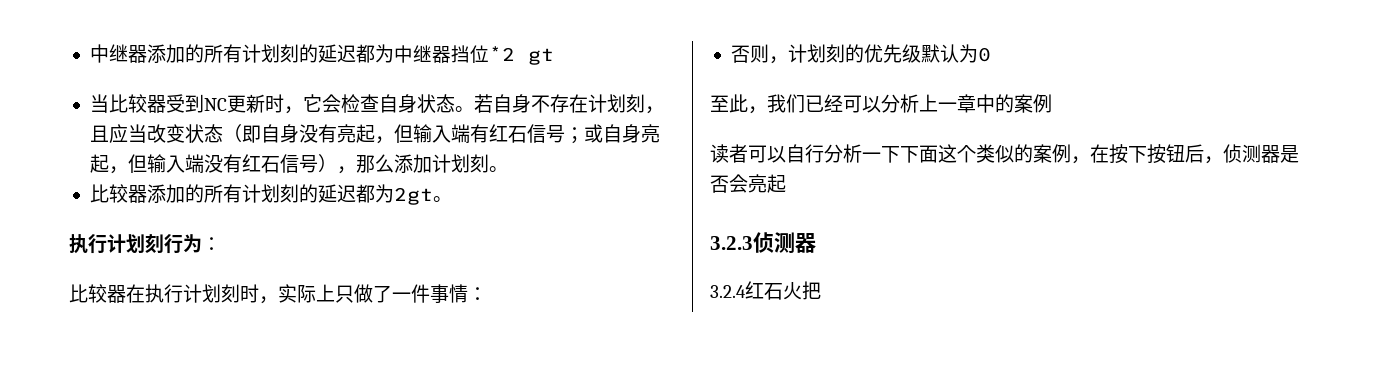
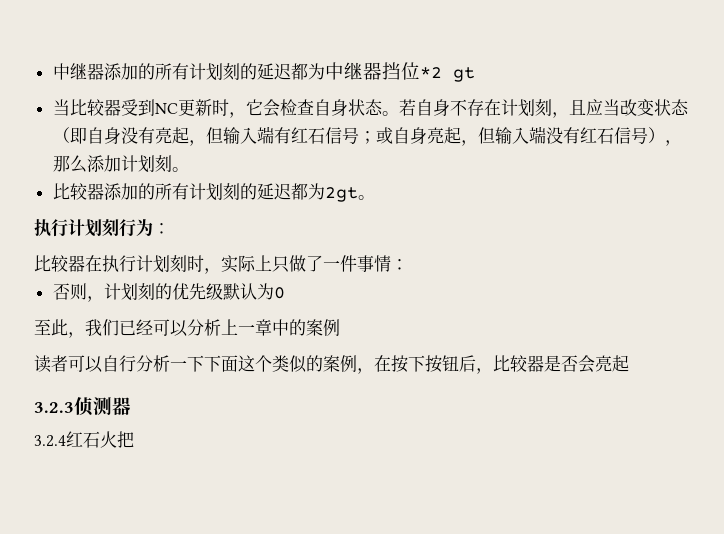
- 读者可以自行分析一下下面这个类似的案例，在按下按钮后，侦测器是否会亮起
+ 读者可以自行分析一下下面这个类似的案例，在按下按钮后，比较器是否会亮起

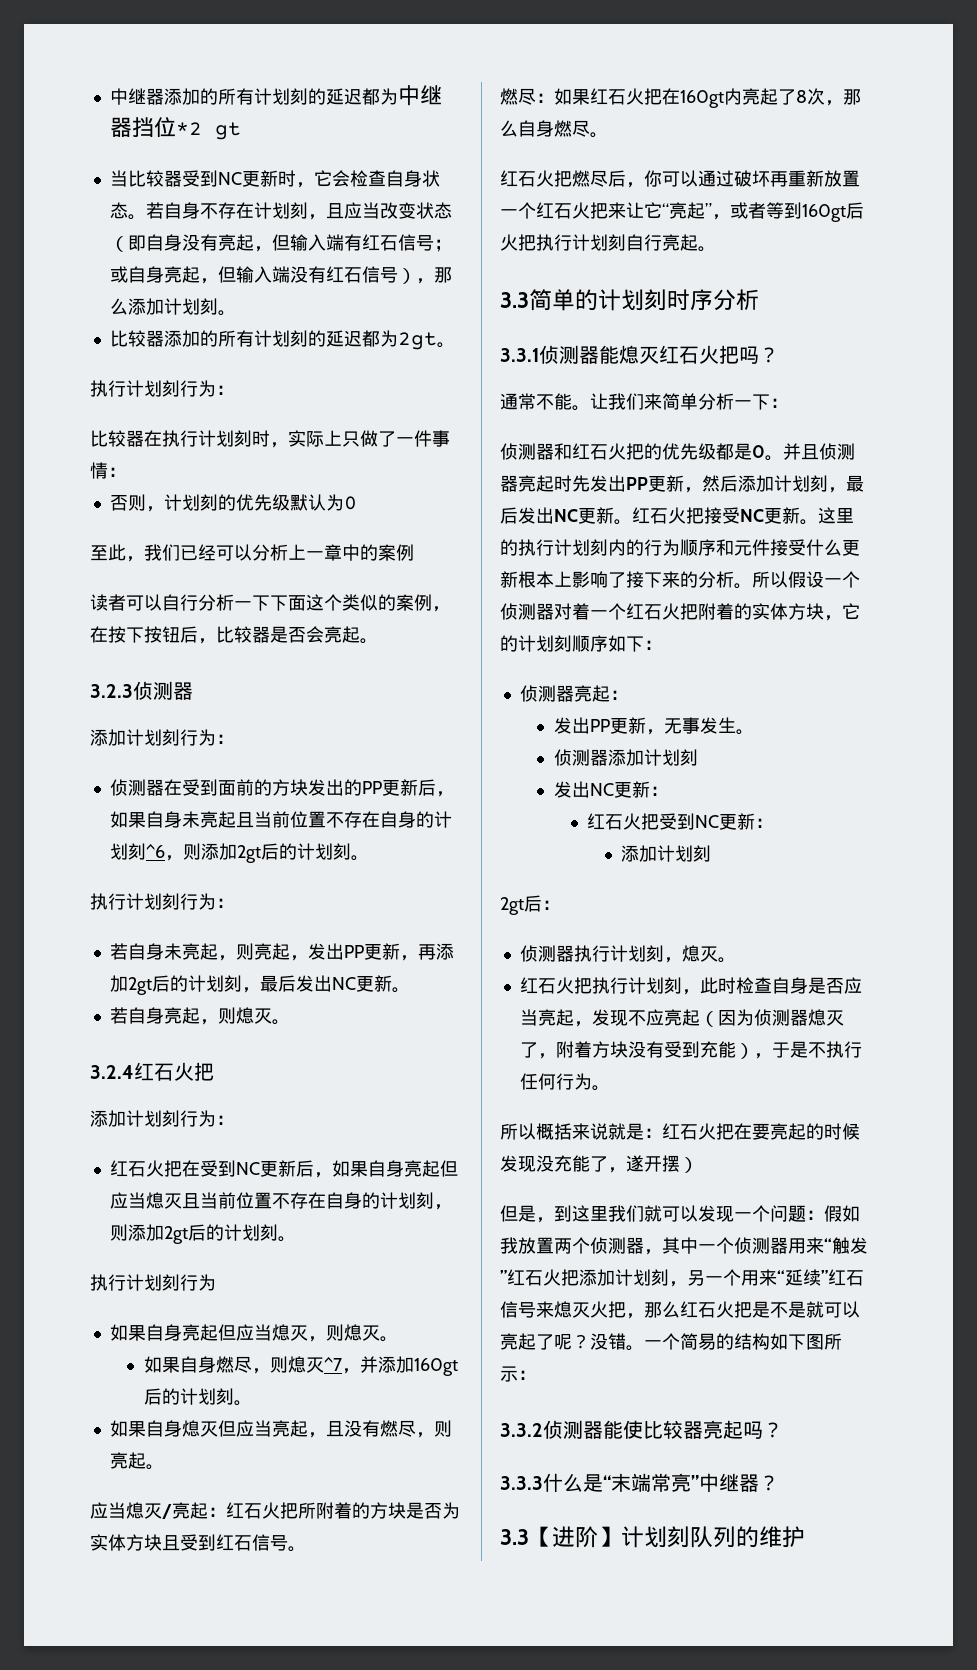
- 读者可以自行分析一下下面这个类似的案例，在按下按钮后，比较器是否会亮起
+ 读者可以自行分析一下下面这个类似的案例，在按下按钮后，比较器是否会亮起。
  3.2.3侦测器
+ 添加计划刻行为：
+ 侦测器在受到面前的方块发出的PP更新后，如果自身未亮起且当前位置不存在自身的计划刻^6，则添加2gt后的计划刻。
+ 执行计划刻行为：
+ 若自身未亮起，则亮起，发出PP更新，再添加2gt后的计划刻，最后发出NC更新。
+ 若自身亮起，则熄灭。
  3.2.4红石火把
+ 添加计划刻行为：
+ 红石火把在受到NC更新后，如果自身亮起但应当熄灭且当前位置不存在自身的计划刻，则添加2gt后的计划刻。
+ 执行计划刻行为
+ 如果自身亮起但应当熄灭，则熄灭。
+ 如果自身燃尽，则熄灭^7，并添加160gt后的计划刻。
+ 如果自身熄灭但应当亮起，且没有燃尽，则亮起。
+ 应当熄灭/亮起：红石火把所附着的方块是否为实体方块且受到红石信号。
+ 燃尽：如果红石火把在160gt内亮起了8次，那么自身燃尽。
+ 红石火把燃尽后，你可以通过破坏再重新放置一个红石火把来让它“亮起”，或者等到160gt后火把执行计划刻自行亮起。
+ 3.3简单的计划刻时序分析
+ 3.3.1侦测器能熄灭红石火把吗？
+ 通常不能。让我们来简单分析一下：
+ 侦测器和红石火把的优先级都是0。并且侦测器亮起时先发出PP更新，然后添加计划刻，最后发出NC更新。红石火把接受NC更新。这里的执行计划刻内的行为顺序和元件接受什么更新根本上影响了接下来的分析。所以假设一个侦测器对着一个红石火把附着的实体方块，它的计划刻顺序如下：
+ 侦测器亮起：
+ 发出PP更新，无事发生。
+ 侦测器添加计划刻
+ 发出NC更新：
+ 红石火把受到NC更新：
+ 添加计划刻
+ 2gt后：
+ 侦测器执行计划刻，熄灭。
+ 红石火把执行计划刻，此时检查自身是否应当亮起，发现不应亮起（因为侦测器熄灭了，附着方块没有受到充能），于是不执行任何行为。
+ 所以概括来说就是：红石火把在要亮起的时候发现没充能了，遂开摆）
+ 但是，到这里我们就可以发现一个问题：假如我放置两个侦测器，其中一个侦测器用来“触发”红石火把添加计划刻，另一个用来“延续”红石信号来熄灭火把，那么红石火把是不是就可以亮起了呢？没错。一个简易的结构如下图所示：
+ 3.3.2侦测器能使比较器亮起吗？
+ 3.3.3什么是“末端常亮”中继器？
+ 3.3【进阶】计划刻队列的维护

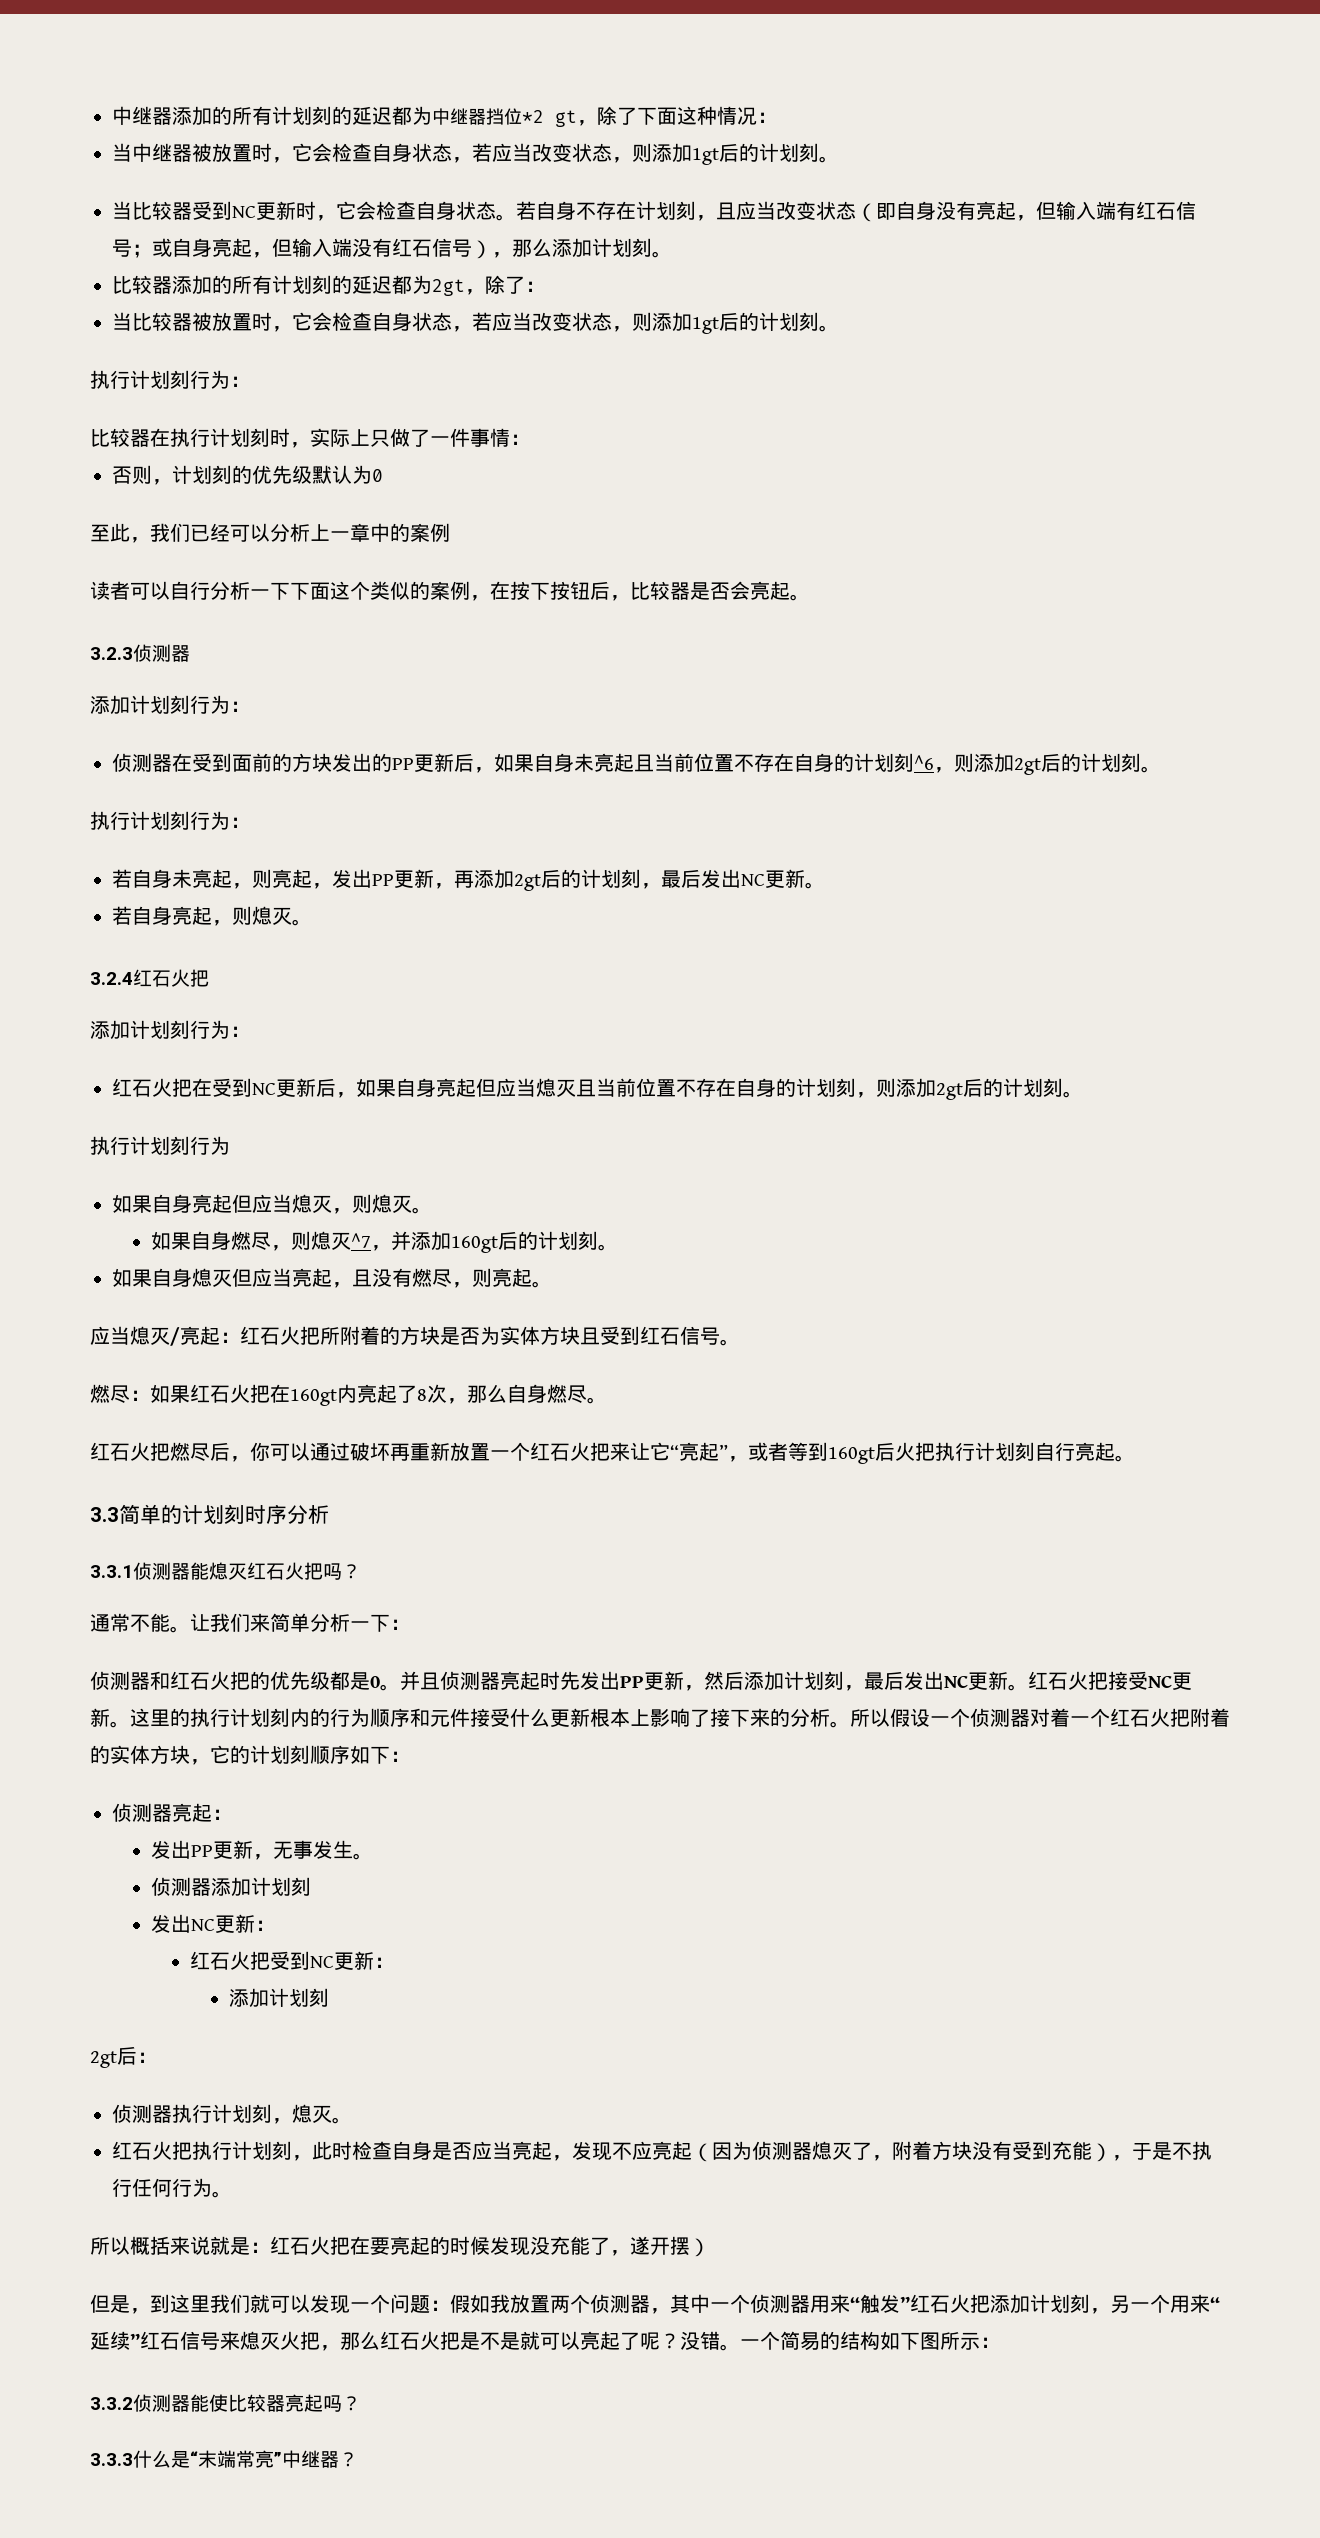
- 中继器添加的所有计划刻的延迟都为中继器挡位*2 gt
+ 中继器添加的所有计划刻的延迟都为中继器挡位*2 gt，除了下面这种情况：
+ 当中继器被放置时，它会检查自身状态，若应当改变状态，则添加1gt后的计划刻。
- 比较器添加的所有计划刻的延迟都为2gt。
+ 比较器添加的所有计划刻的延迟都为2gt，除了：
+ 当比较器被放置时，它会检查自身状态，若应当改变状态，则添加1gt后的计划刻。
- 3.3【进阶】计划刻队列的维护

